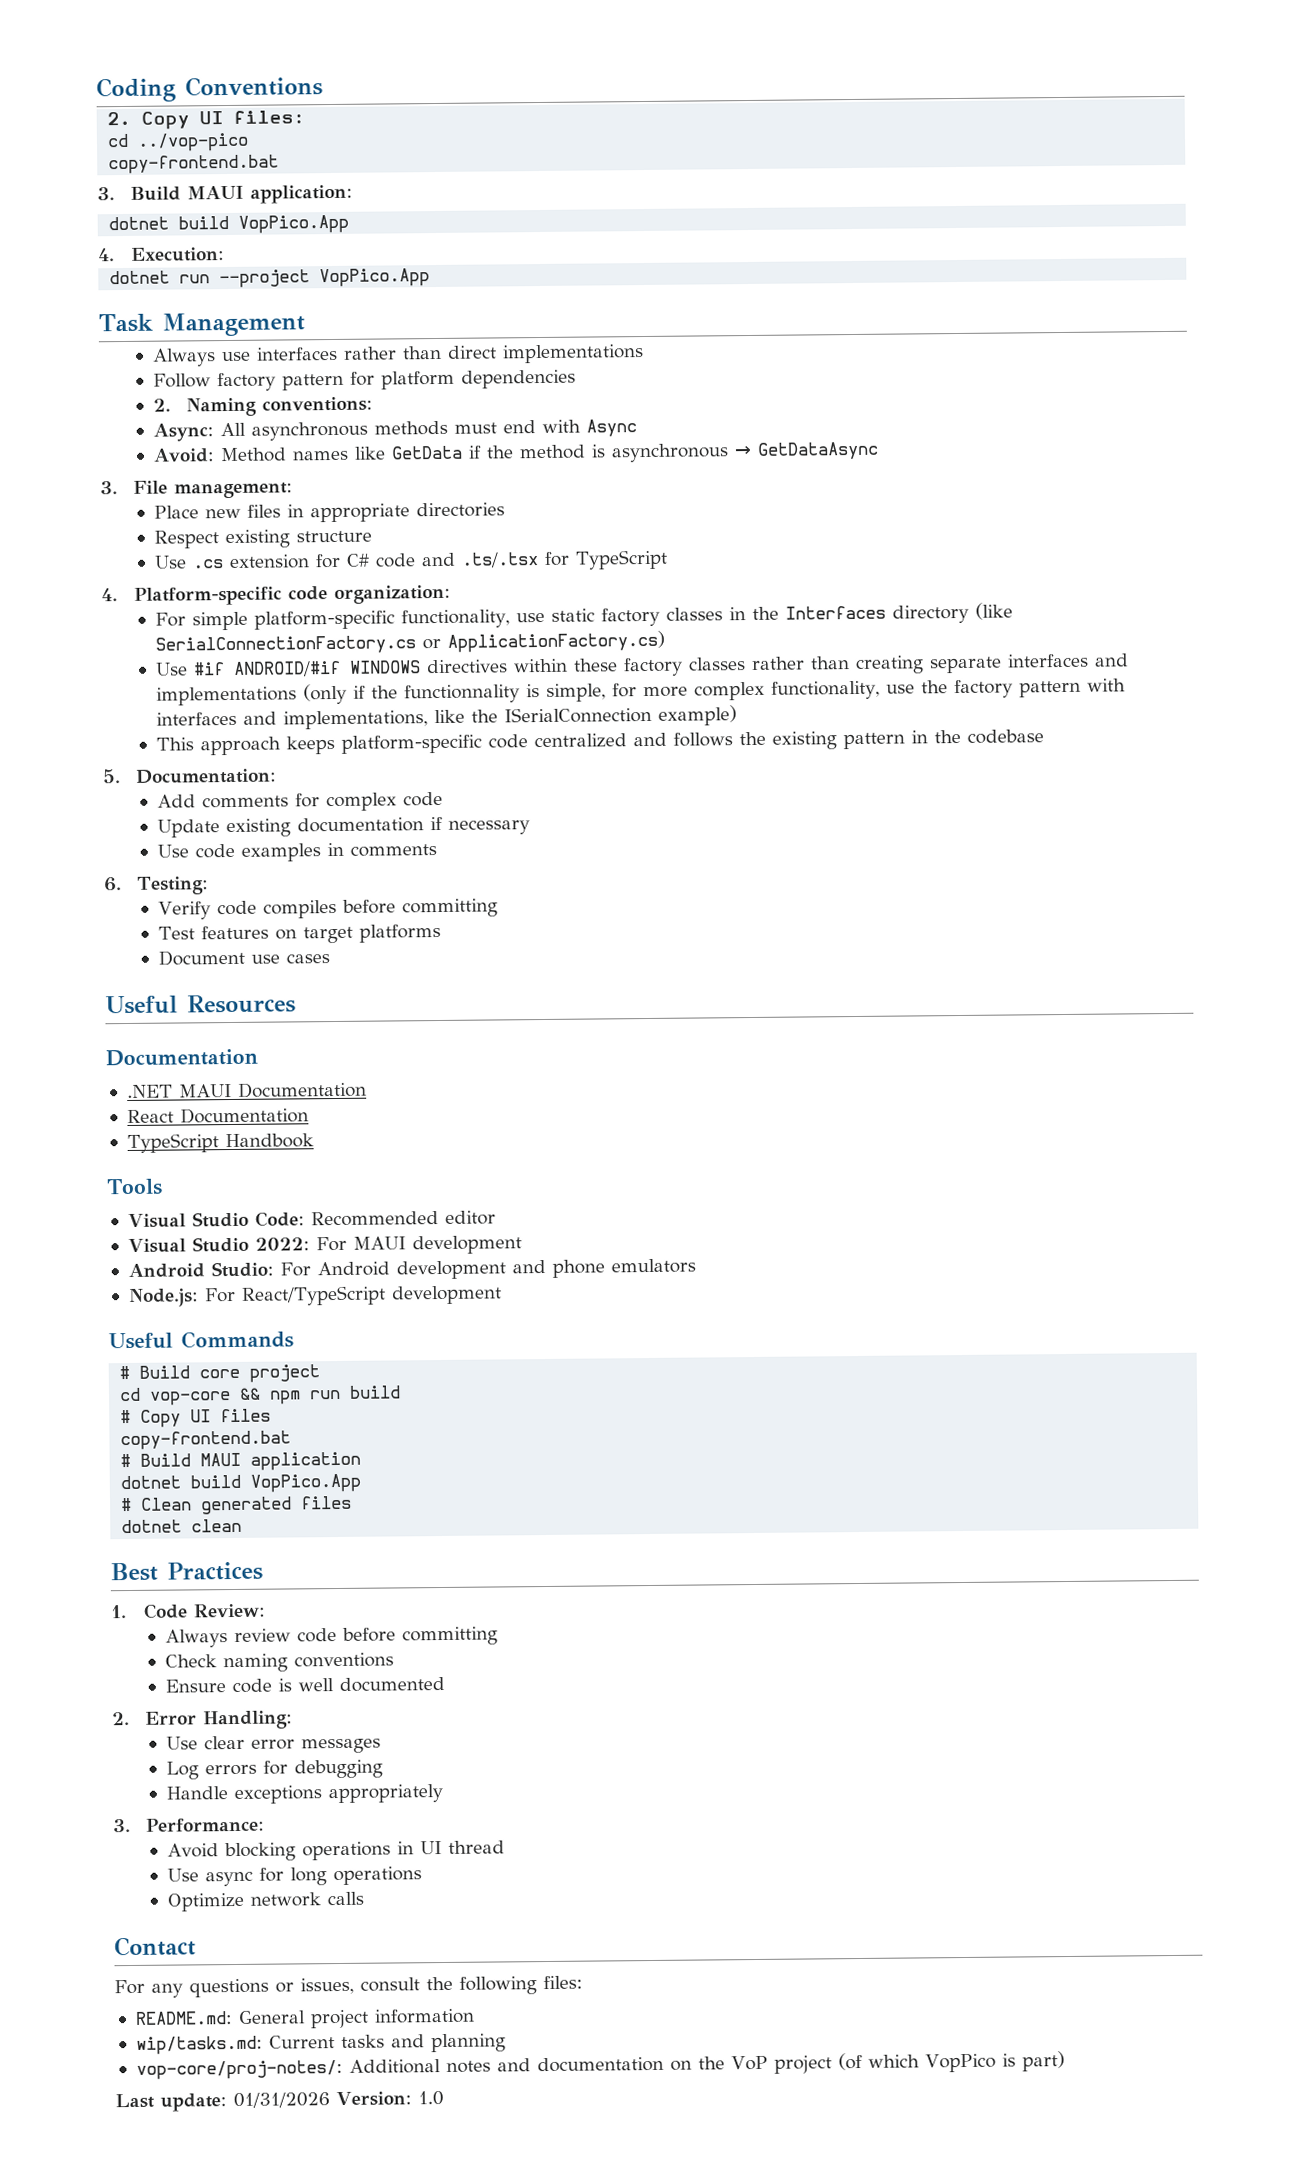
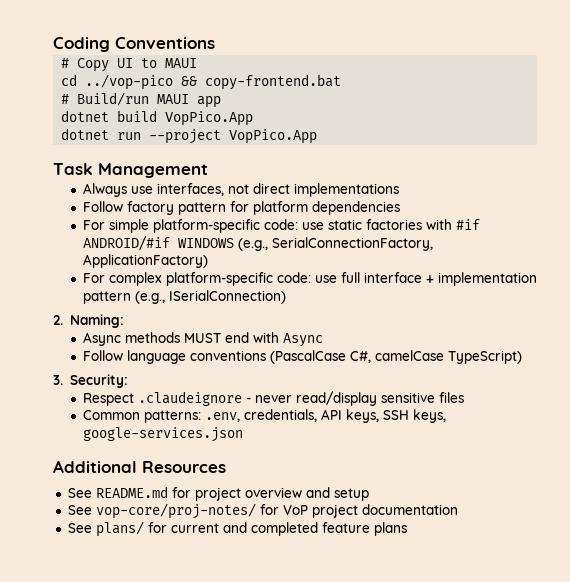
- 2. Copy UI files:
+ # Copy UI to MAUI
- cd ../vop-pico
- copy-frontend.bat
- 3. Build MAUI application:
+ cd ../vop-pico && copy-frontend.bat
+ # Build/run MAUI app
  dotnet build VopPico.App
- 4. Execution:
- Always use interfaces rather than direct implementations
+ Always use interfaces, not direct implementations
- 2. Naming conventions:
- Async: All asynchronous methods must end with Async
- Avoid: Method names like GetData if the method is asynchronous → GetDataAsync
- 3. File management:
- Place new files in appropriate directories
- Respect existing structure
- Use .cs extension for C# code and .ts/.tsx for TypeScript
- 4. Platform-specific code organization:
- For simple platform-specific functionality, use static factory classes in the Interfaces directory (like SerialConnectionFactory.cs or ApplicationFactory.cs)
- Use #if ANDROID/#if WINDOWS directives within these factory classes rather than creating separate interfaces and implementations (only if the functionnality is simple, for more complex functionality, use the factory pattern with interfaces and implementations, like the ISerialConnection example)
- This approach keeps platform-specific code centralized and follows the existing pattern in the codebase
- 5. Documentation:
- Add comments for complex code
- Update existing documentation if necessary
- Use code examples in comments
- 6. Testing:
- Verify code compiles before committing
- Test features on target platforms
- Document use cases
- Useful Resources
- Documentation
- .NET MAUI Documentation
- React Documentation
- TypeScript Handbook
- Tools
- Visual Studio Code: Recommended editor
- Visual Studio 2022: For MAUI development
- Android Studio: For Android development and phone emulators
- Node.js: For React/TypeScript development
- Useful Commands
- # Build core project
- cd vop-core && npm run build
- # Copy UI files
- copy-frontend.bat
- # Build MAUI application
- dotnet build VopPico.App
- # Clean generated files
- dotnet clean
- Best Practices
- 1. Code Review:
- Always review code before committing
- Check naming conventions
- Ensure code is well documented
- 2. Error Handling:
- Use clear error messages
- Log errors for debugging
- Handle exceptions appropriately
- 3. Performance:
- Avoid blocking operations in UI thread
- Use async for long operations
- Optimize network calls
- Contact
- For any questions or issues, consult the following files:
- README.md: General project information
- wip/tasks.md: Current tasks and planning
- vop-core/proj-notes/: Additional notes and documentation on the VoP project (of which VopPico is part)
- Last update: 01/31/2026 Version: 1.0
+ For simple platform-specific code: use static factories with #if ANDROID/#if WINDOWS (e.g., SerialConnectionFactory, ApplicationFactory)
+ For complex platform-specific code: use full interface + implementation pattern (e.g., ISerialConnection)
+ 2. Naming:
+ Async methods MUST end with Async
+ Follow language conventions (PascalCase C#, camelCase TypeScript)
+ 3. Security:
+ Respect .claudeignore - never read/display sensitive files
+ Common patterns: .env, credentials, API keys, SSH keys, google-services.json
+ Additional Resources
+ See README.md for project overview and setup
+ See vop-core/proj-notes/ for VoP project documentation
+ See plans/ for current and completed feature plans

